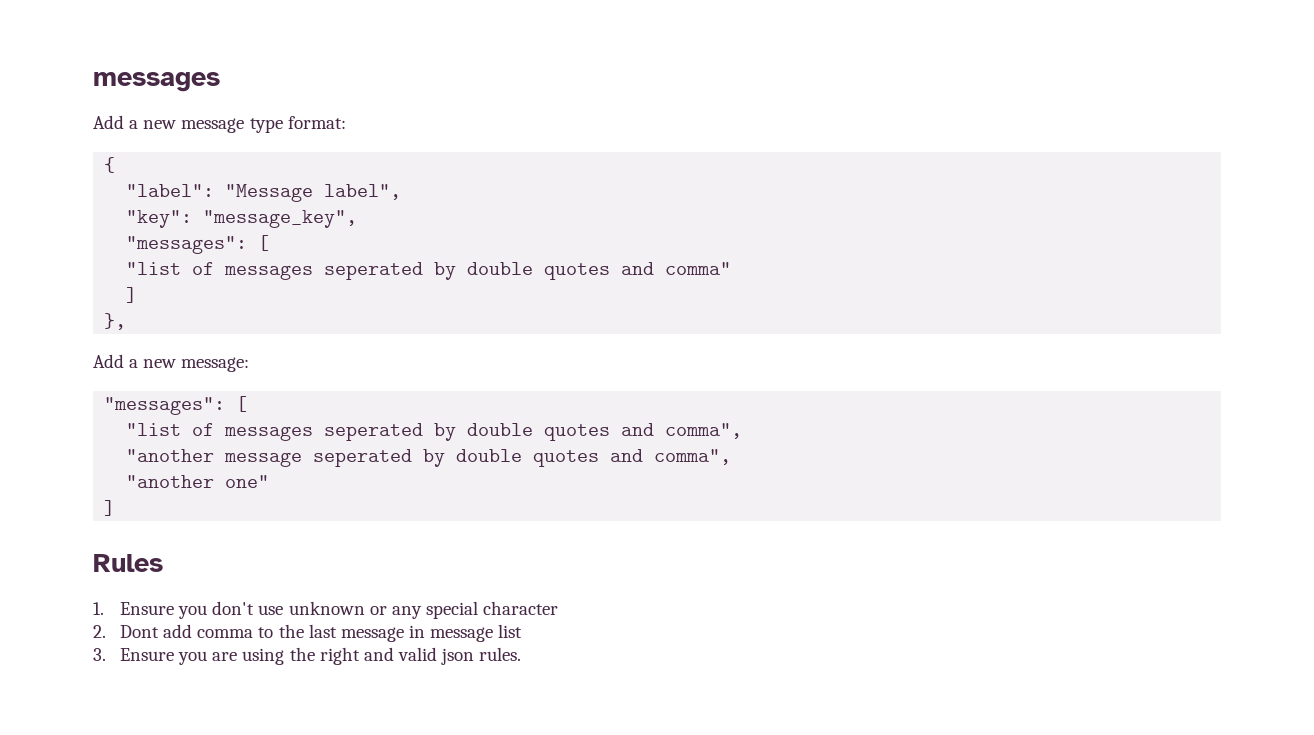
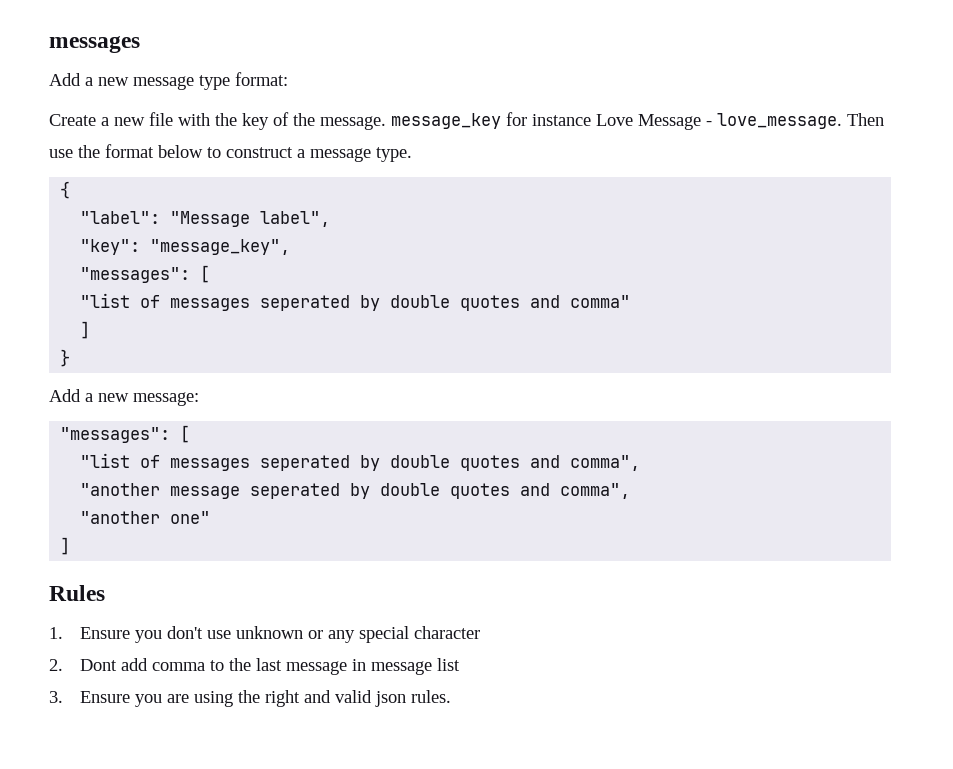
+ Create a new file with the key of the message. message_key for instance Love Message - love_message. Then use the format below to construct a message type.
- },
+ }

